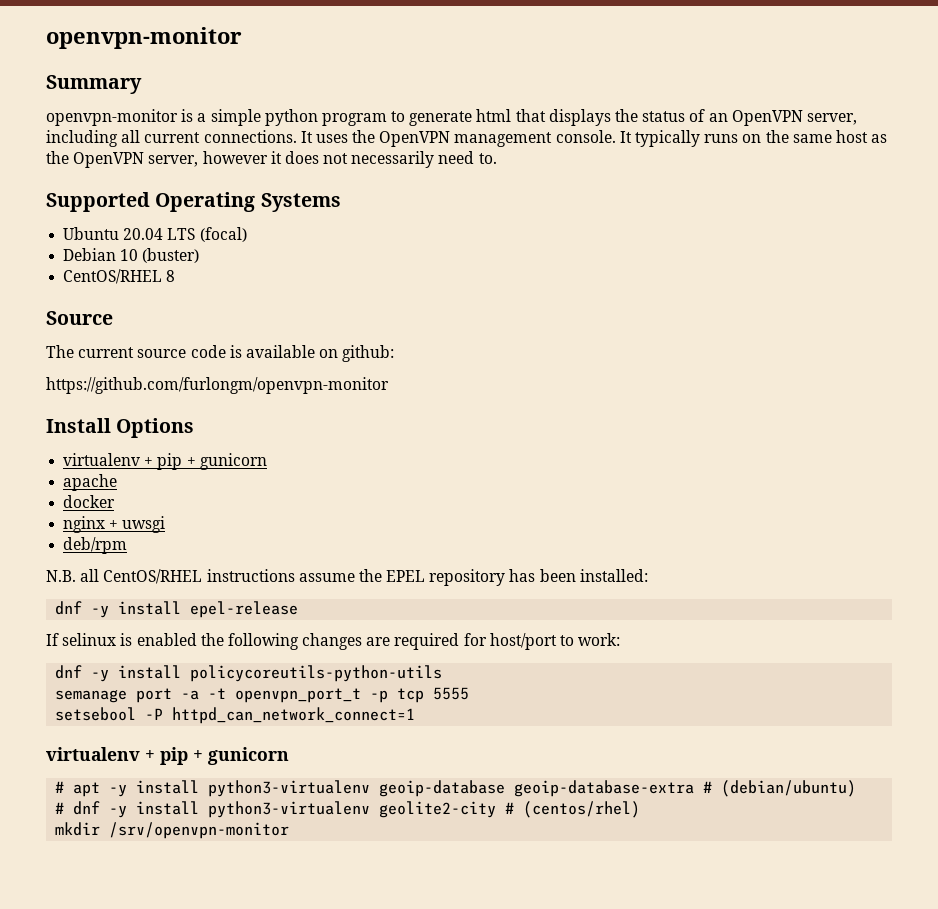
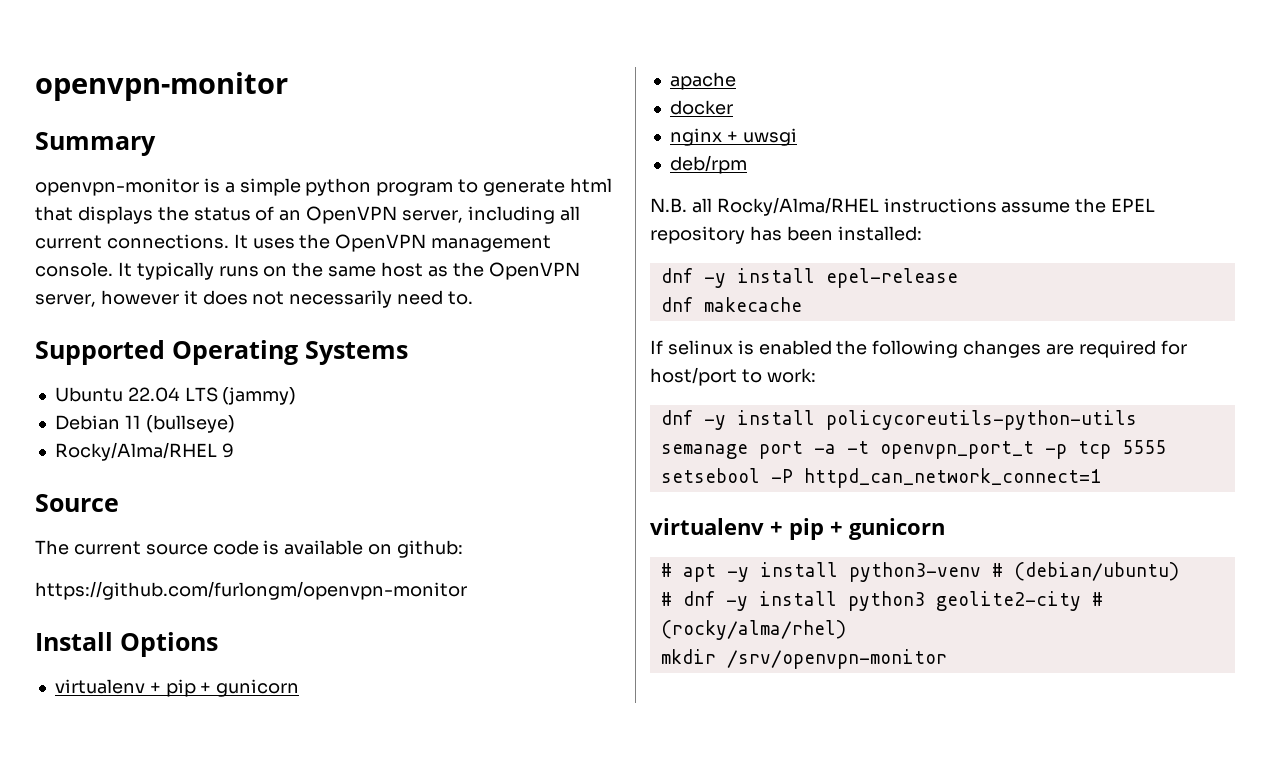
- Ubuntu 20.04 LTS (focal)
- Debian 10 (buster)
- CentOS/RHEL 8
+ Ubuntu 22.04 LTS (jammy)
+ Debian 11 (bullseye)
+ Rocky/Alma/RHEL 9
- N.B. all CentOS/RHEL instructions assume the EPEL repository has been installed:
+ N.B. all Rocky/Alma/RHEL instructions assume the EPEL repository has been installed:
+ dnf makecache
- # apt -y install python3-virtualenv geoip-database geoip-database-extra # (debian/ubuntu)
+ # apt -y install python3-venv # (debian/ubuntu)
- # dnf -y install python3-virtualenv geolite2-city # (centos/rhel)
+ # dnf -y install python3 geolite2-city # (rocky/alma/rhel)

